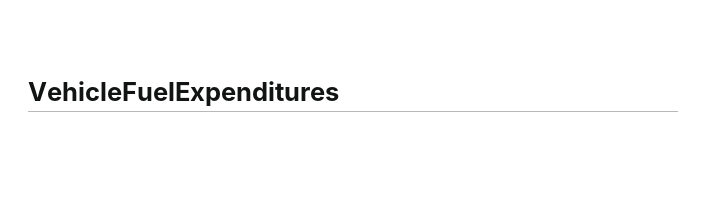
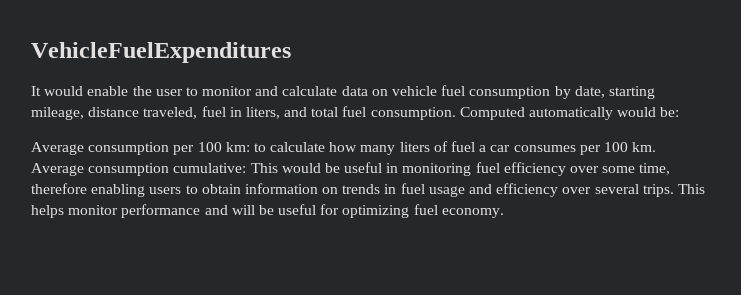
+ It would enable the user to monitor and calculate data on vehicle fuel consumption by date, starting mileage, distance traveled, fuel in liters, and total fuel consumption. Computed automatically would be:
+ Average consumption per 100 km: to calculate how many liters of fuel a car consumes per 100 km. Average consumption cumulative: This would be useful in monitoring fuel efficiency over some time, therefore enabling users to obtain information on trends in fuel usage and efficiency over several trips. This helps monitor performance and will be useful for optimizing fuel economy.

